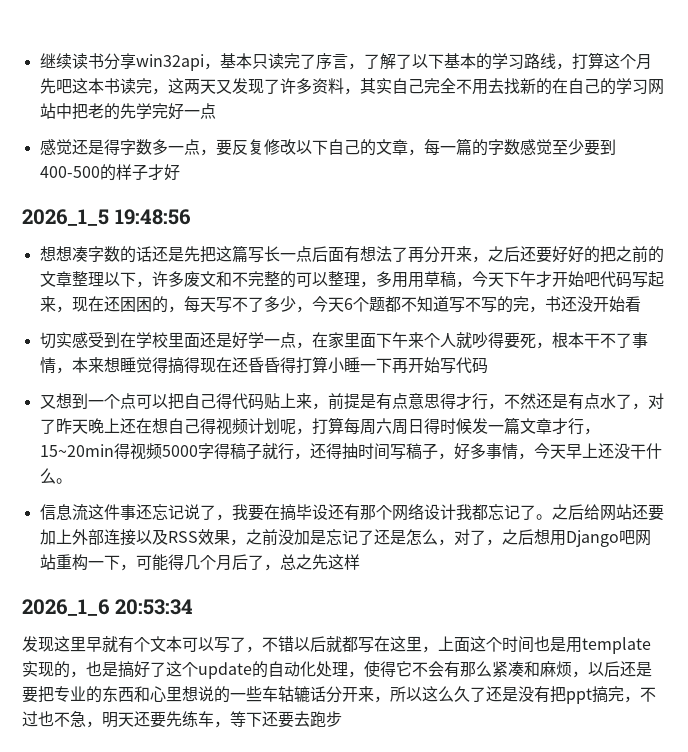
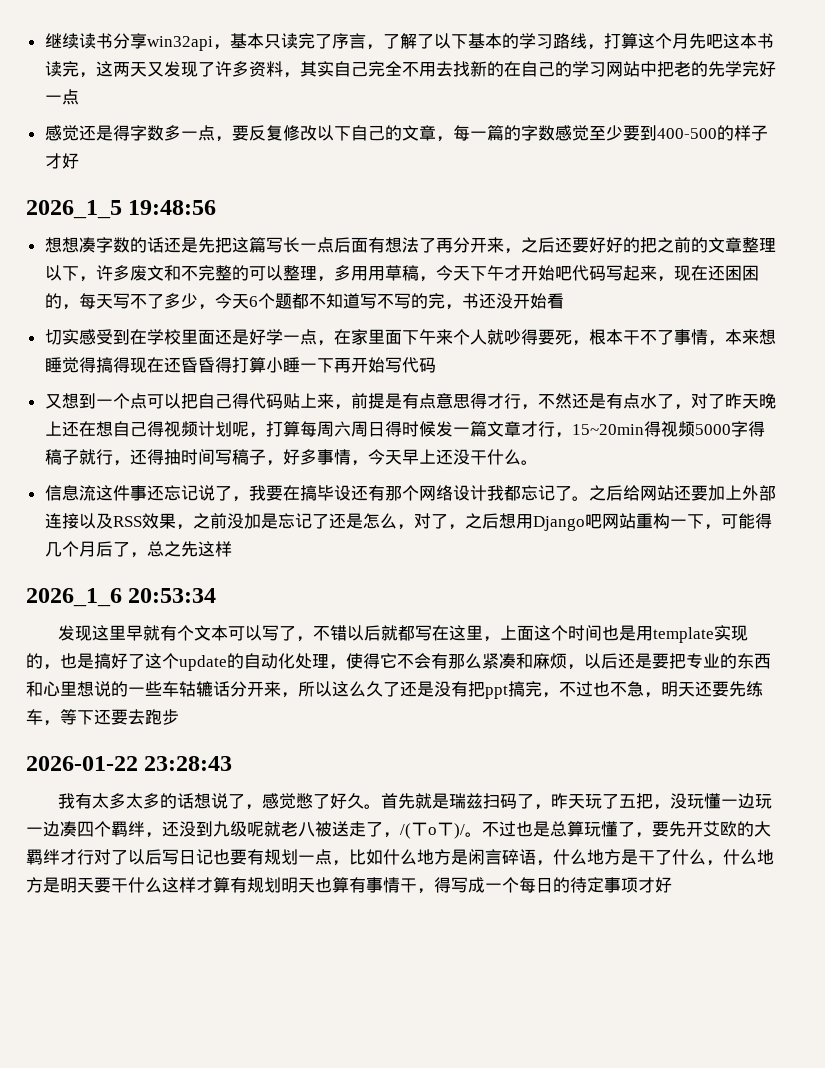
+ 2026-01-22 23:28:43
+ 我有太多太多的话想说了，感觉憋了好久。首先就是瑞兹扫码了，昨天玩了五把，没玩懂一边玩一边凑四个羁绊，还没到九级呢就老八被送走了，/(ㄒoㄒ)/。不过也是总算玩懂了，要先开艾欧的大羁绊才行对了以后写日记也要有规划一点，比如什么地方是闲言碎语，什么地方是干了什么，什么地方是明天要干什么这样才算有规划明天也算有事情干，得写成一个每日的待定事项才好

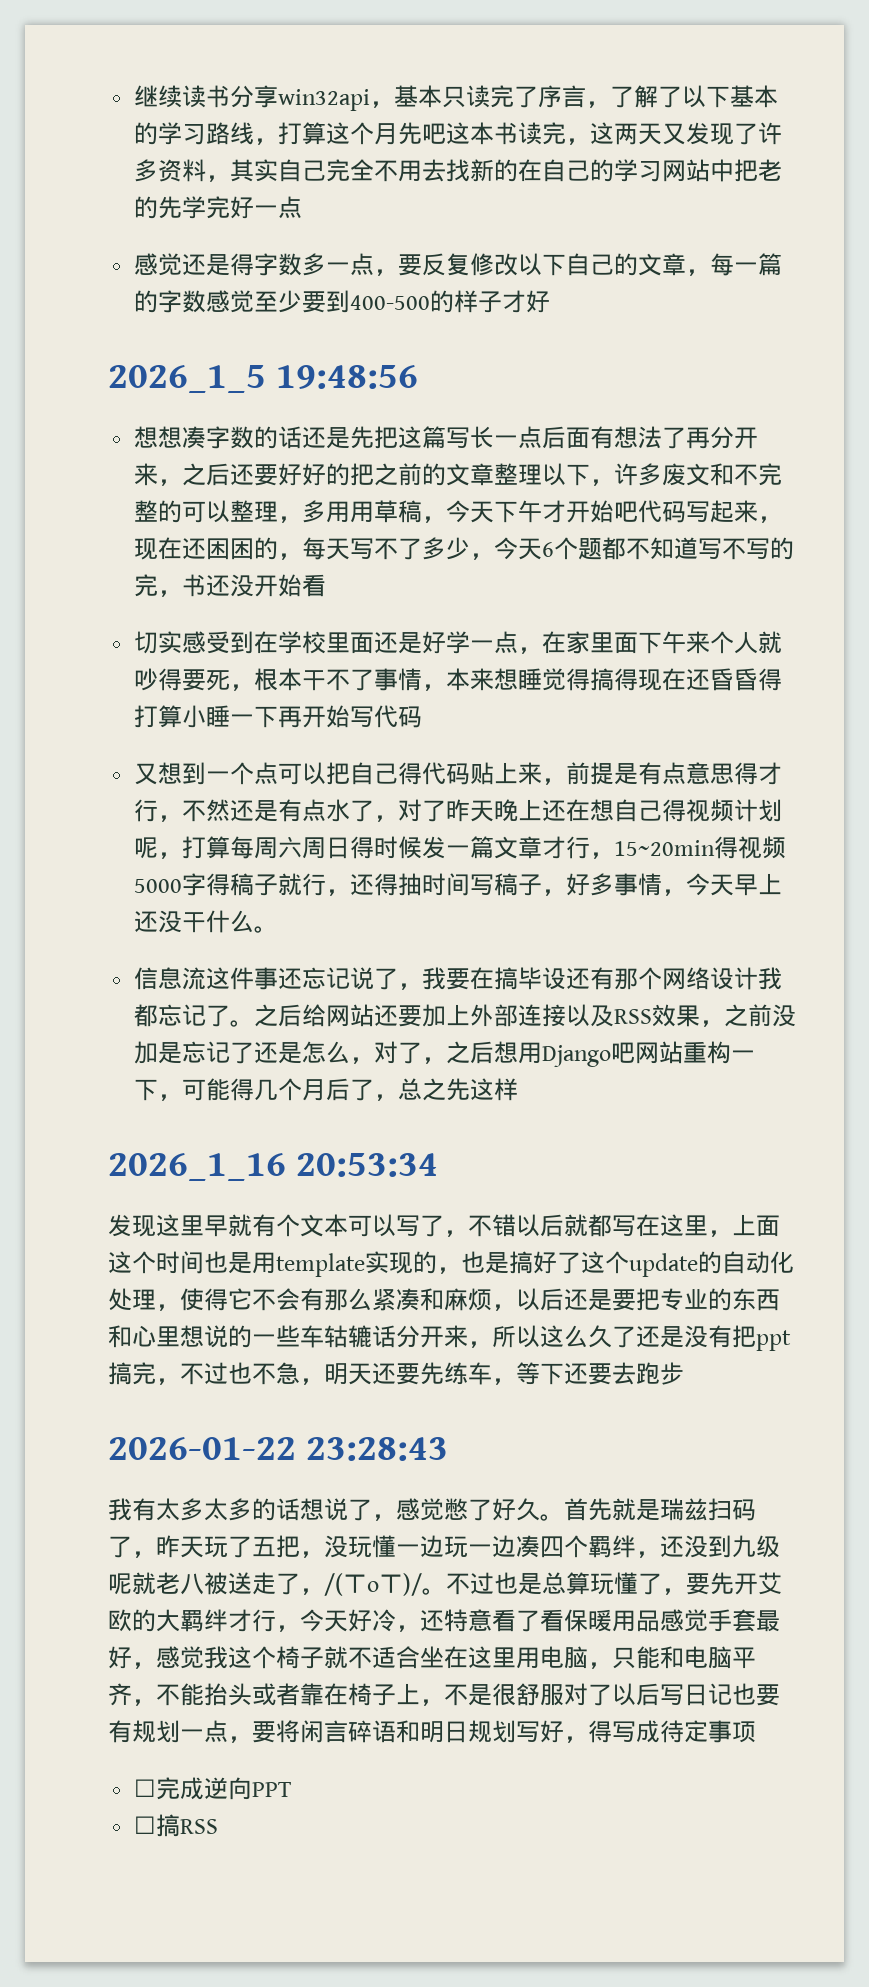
- 2026_1_6 20:53:34
+ 2026_1_16 20:53:34
- 不过也是总算玩懂了，要先开艾欧的大羁绊才行对了以后写日记也要有规划一点，比如什么地方是闲言碎语，什么地方是干了什么，什么地方是明天要干什么这样才算有规划明天也算有事情干，得写成一个每日的待定事项才好
+ 不过也是总算玩懂了，要先开艾欧的大羁绊才行，今天好冷，还特意看了看保暖用品感觉手套最好，感觉我这个椅子就不适合坐在这里用电脑，只能和电脑平齐，不能抬头或者靠在椅子上，不是很舒服对了以后写日记也要有规划一点，要将闲言碎语和明日规划写好，得写成待定事项
+ ☐完成逆向PPT
+ ☐搞RSS

